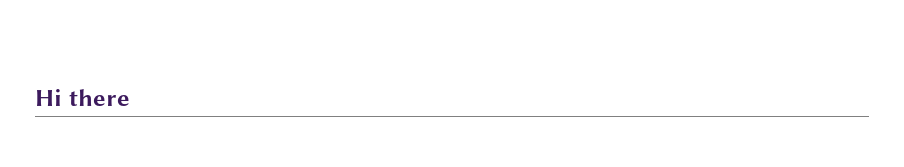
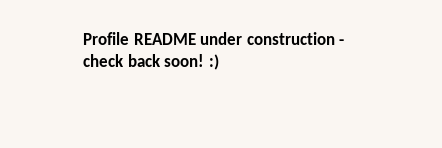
- Hi there
+ Profile README under construction - check back soon! :)

